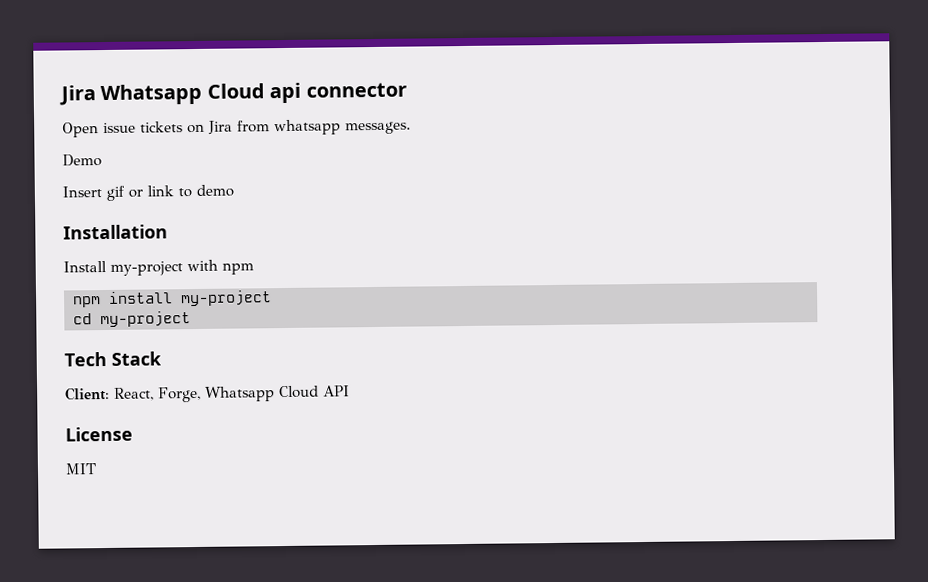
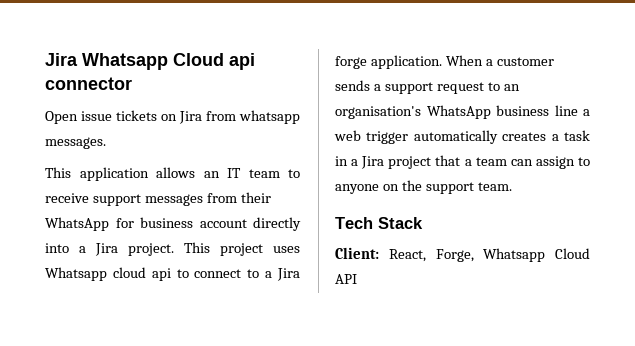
- Demo
- Insert gif or link to demo
- Installation
- Install my-project with npm
- npm install my-project
- cd my-project
+ This application allows an IT team to receive support messages from their WhatsApp for business account directly into a Jira project. This project uses Whatsapp cloud api to connect to a Jira forge application. When a customer sends a support request to an organisation's WhatsApp business line a web trigger automatically creates a task in a Jira project that a team can assign to anyone on the support team.
- License
- MIT

